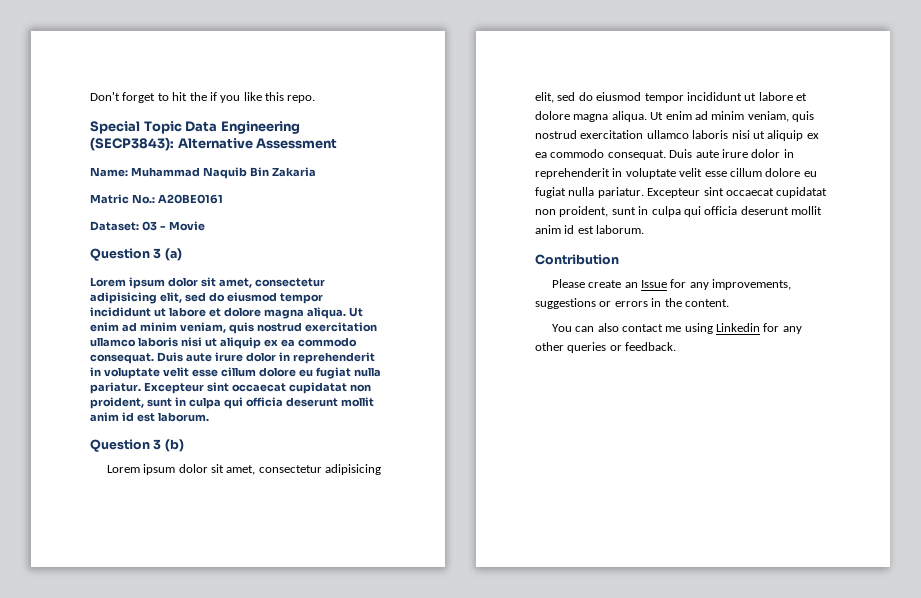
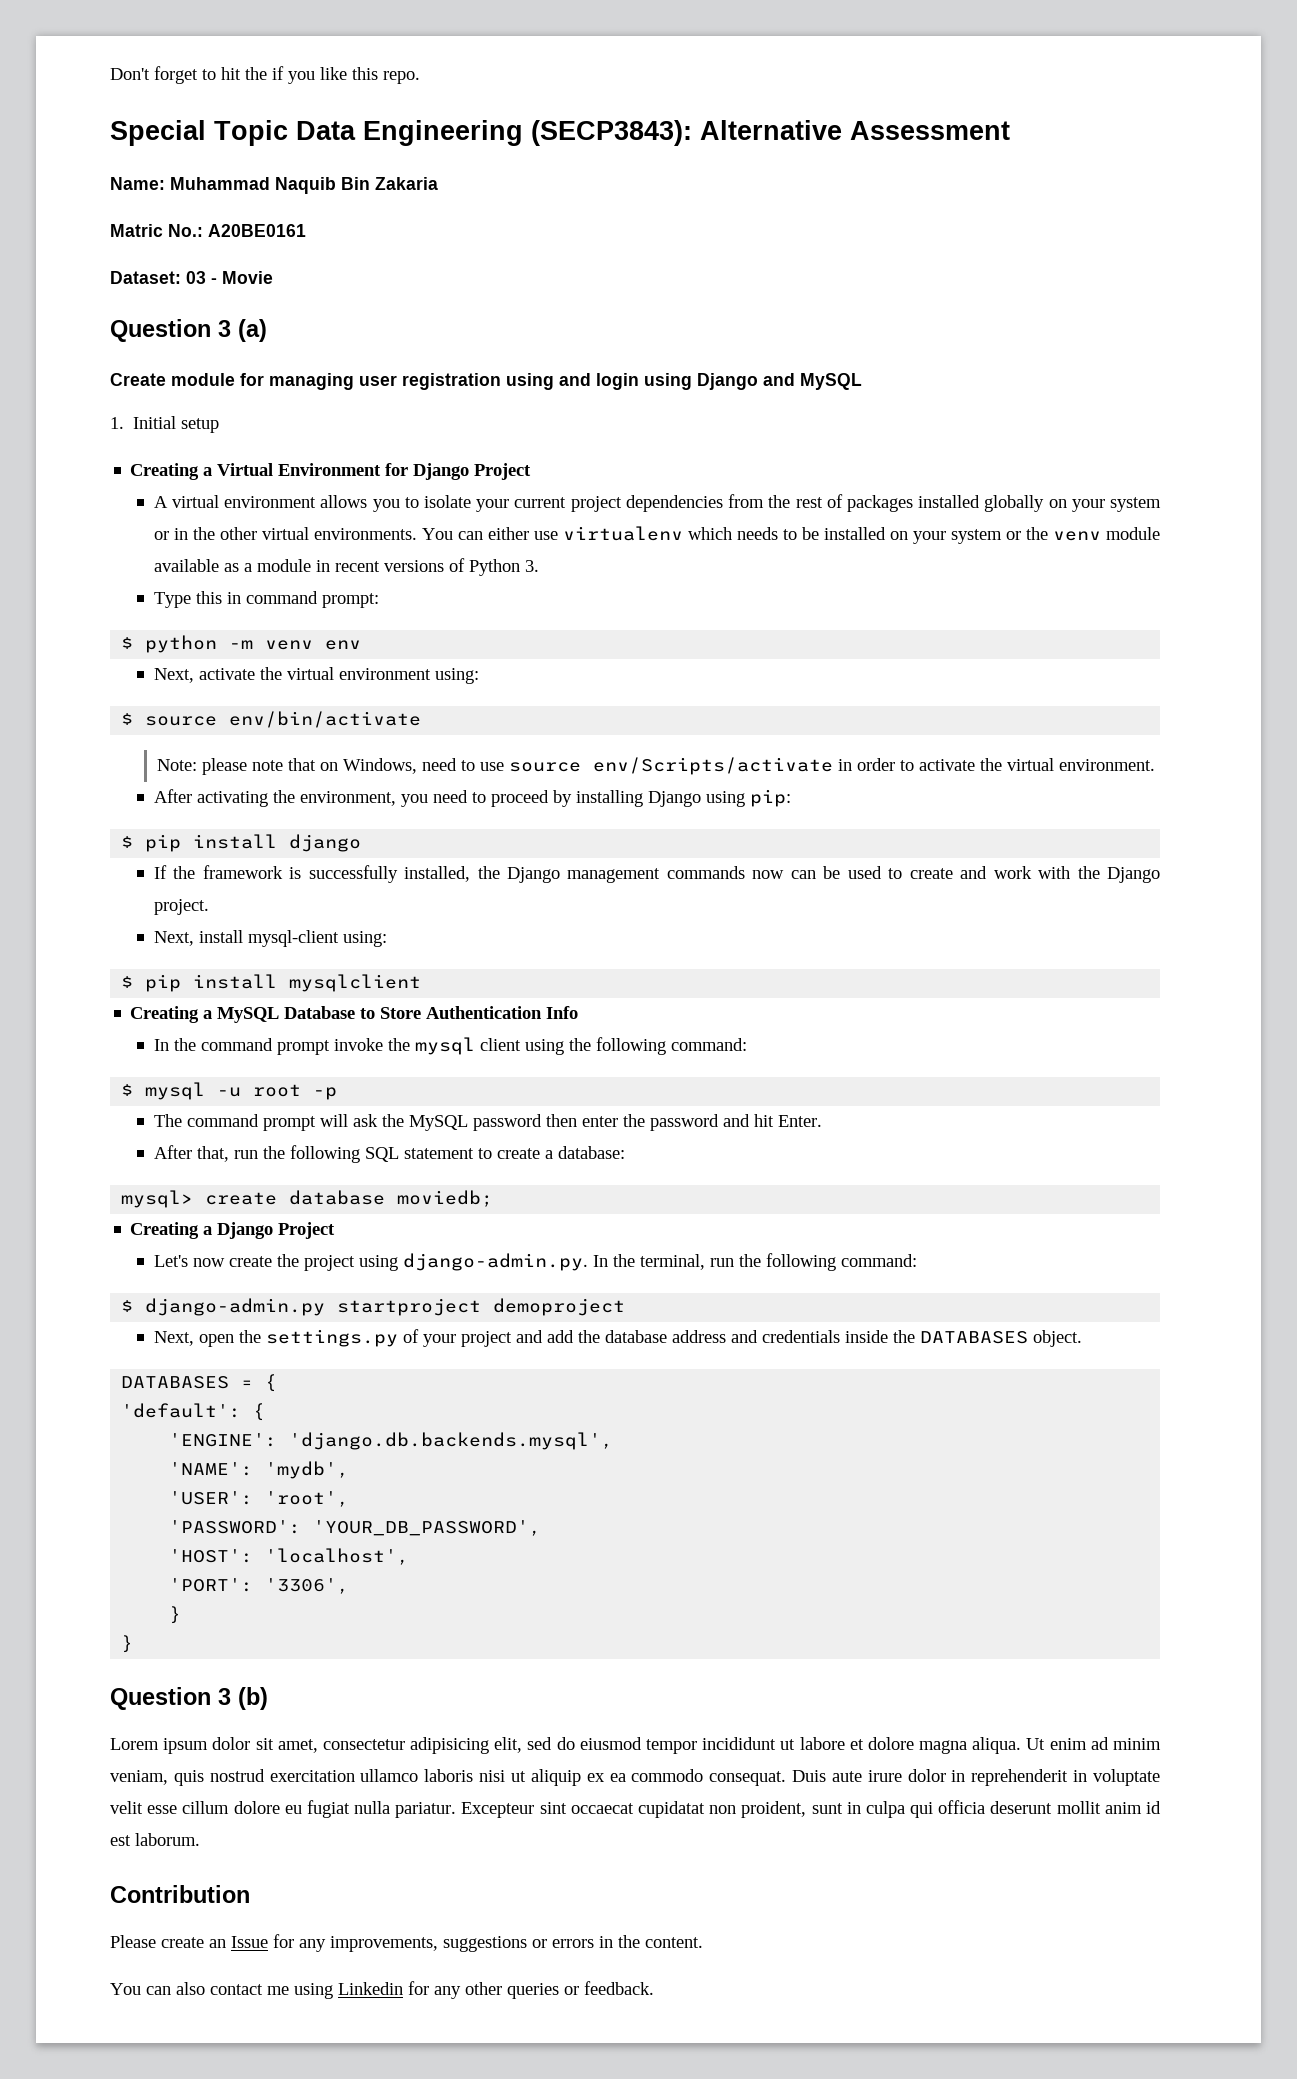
  Question 3 (a)
- Lorem ipsum dolor sit amet, consectetur adipisicing elit, sed do eiusmod tempor incididunt ut labore et dolore magna aliqua. Ut enim ad minim veniam, quis nostrud exercitation ullamco laboris nisi ut aliquip ex ea commodo consequat. Duis aute irure dolor in reprehenderit in voluptate velit esse cillum dolore eu fugiat nulla pariatur. Excepteur sint occaecat cupidatat non proident, sunt in culpa qui officia deserunt mollit anim id est laborum.
+ Create module for managing user registration using and login using Django and MySQL
+ 1. Initial setup
+ Creating a Virtual Environment for Django Project
+ A virtual environment allows you to isolate your current project dependencies from the rest of packages installed globally on your system or in the other virtual environments. You can either use virtualenv which needs to be installed on your system or the venv module available as a module in recent versions of Python 3.
+ Type this in command prompt:
+ $ python -m venv env
+ Next, activate the virtual environment using:
+ $ source env/bin/activate
+ Note: please note that on Windows, need to use source env/Scripts/activate in order to activate the virtual environment.
+ After activating the environment, you need to proceed by installing Django using pip:
+ $ pip install django
+ If the framework is successfully installed, the Django management commands now can be used to create and work with the Django project.
+ Next, install mysql-client using:
+ $ pip install mysqlclient
+ Creating a MySQL Database to Store Authentication Info
+ In the command prompt invoke the mysql client using the following command:
+ $ mysql -u root -p
+ The command prompt will ask the MySQL password then enter the password and hit Enter.
+ After that, run the following SQL statement to create a database:
+ mysql> create database moviedb;
+ Creating a Django Project
+ Let's now create the project using django-admin.py. In the terminal, run the following command:
+ $ django-admin.py startproject demoproject
+ Next, open the settings.py of your project and add the database address and credentials inside the DATABASES object.
+ DATABASES = {
+ 'default': {
+ 'ENGINE': 'django.db.backends.mysql',
+ 'NAME': 'mydb',
+ 'USER': 'root',
+ 'PASSWORD': 'YOUR_DB_PASSWORD',
+ 'HOST': 'localhost',
+ 'PORT': '3306',
+ }
+ }

